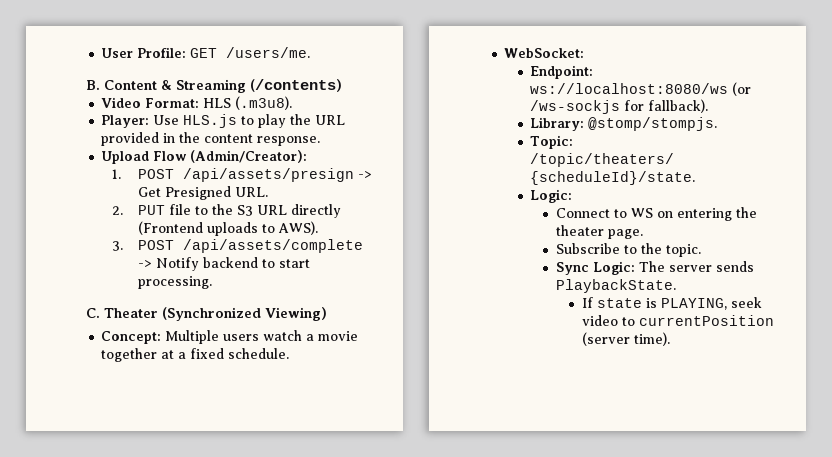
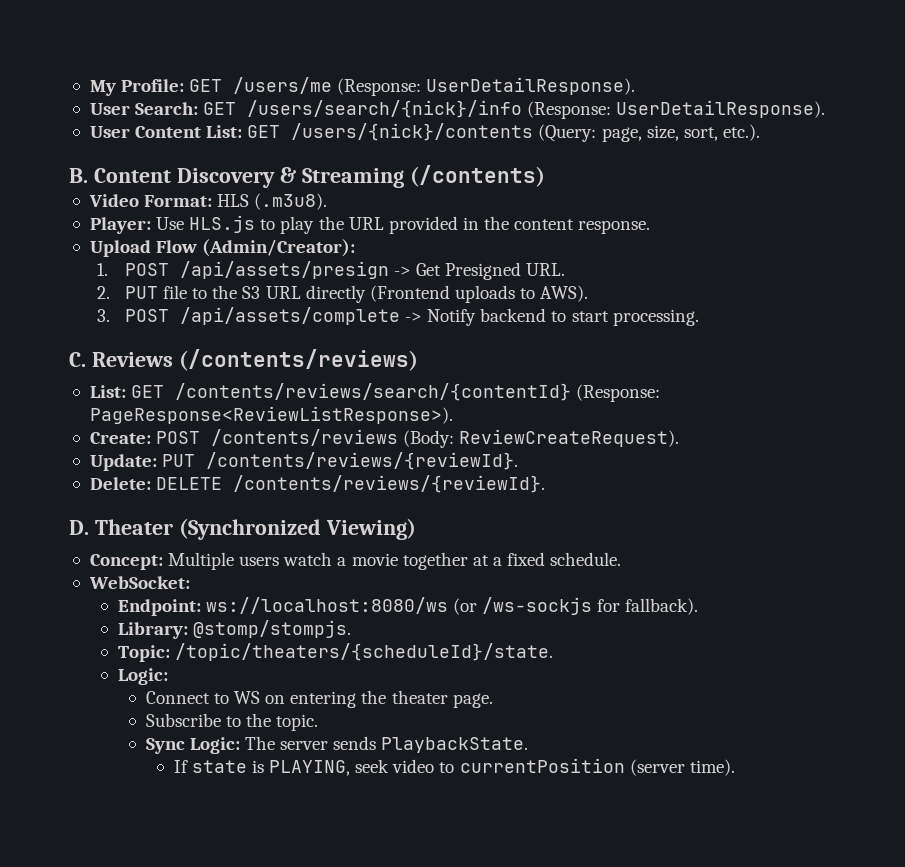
- User Profile: GET /users/me.
+ My Profile: GET /users/me (Response: UserDetailResponse).
+ User Search: GET /users/search/{nick}/info (Response: UserDetailResponse).
+ User Content List: GET /users/{nick}/contents (Query: page, size, sort, etc.).
- B. Content & Streaming (/contents)
+ B. Content Discovery & Streaming (/contents)
- C. Theater (Synchronized Viewing)
+ C. Reviews (/contents/reviews)
+ List: GET /contents/reviews/search/{contentId} (Response: PageResponse<ReviewListResponse>).
+ Create: POST /contents/reviews (Body: ReviewCreateRequest).
+ Update: PUT /contents/reviews/{reviewId}.
+ Delete: DELETE /contents/reviews/{reviewId}.
+ D. Theater (Synchronized Viewing)

